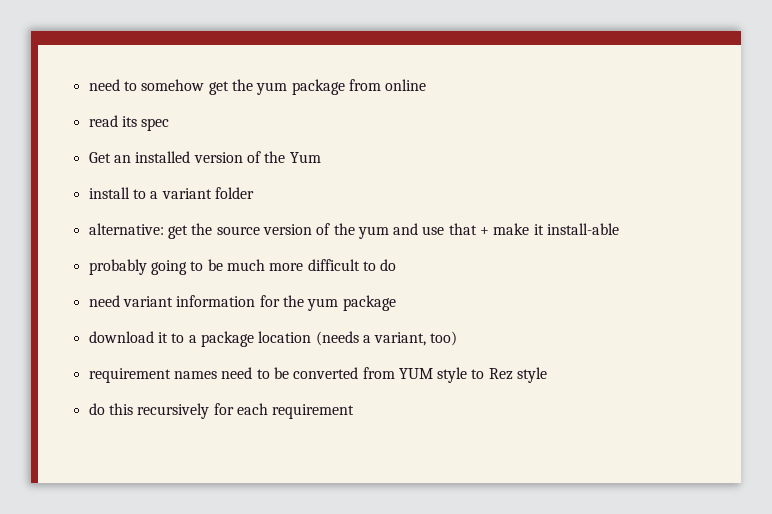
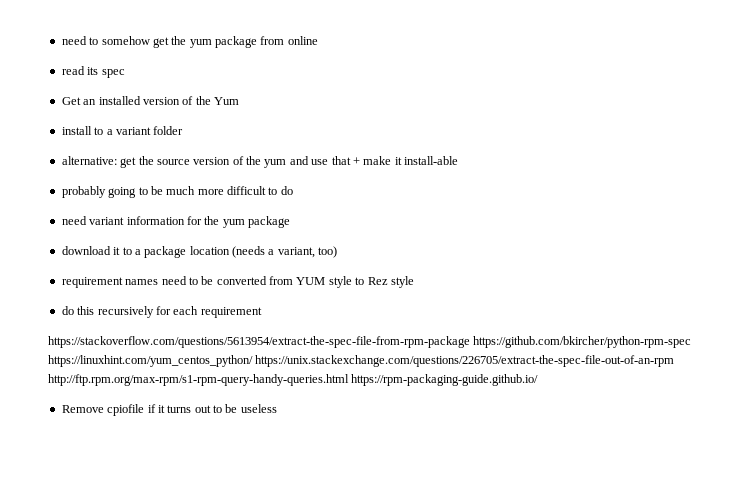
+ https://stackoverflow.com/questions/5613954/extract-the-spec-file-from-rpm-package https://github.com/bkircher/python-rpm-spec https://linuxhint.com/yum_centos_python/ https://unix.stackexchange.com/questions/226705/extract-the-spec-file-out-of-an-rpm http://ftp.rpm.org/max-rpm/s1-rpm-query-handy-queries.html https://rpm-packaging-guide.github.io/
+ Remove cpiofile if it turns out to be useless

